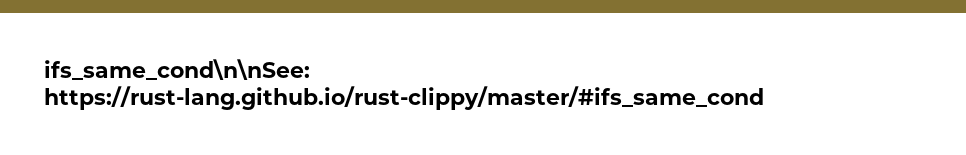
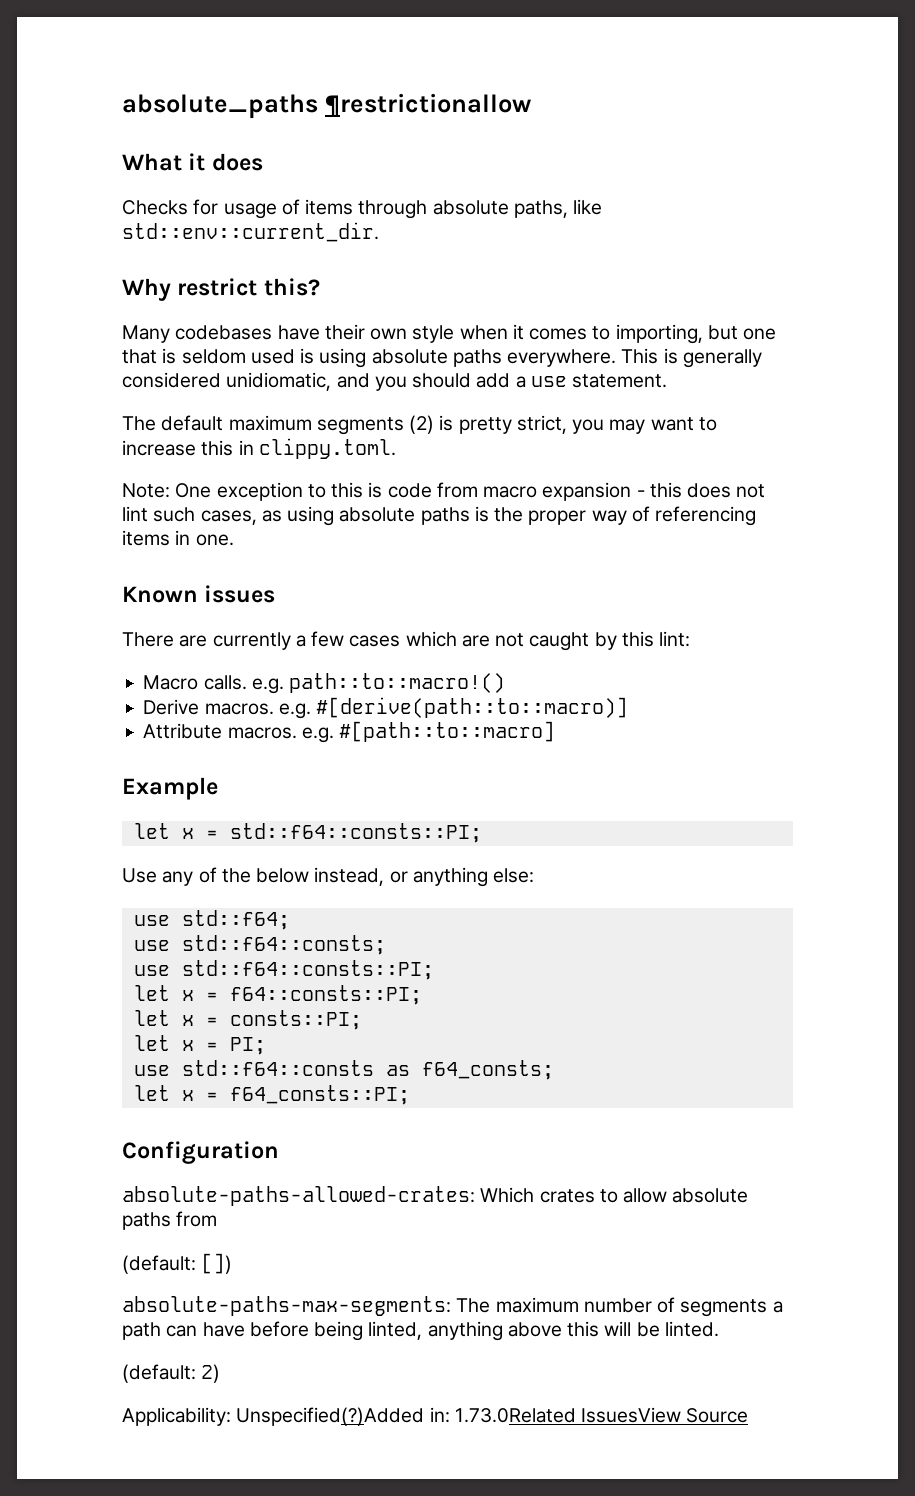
- ifs_same_cond\n\nSee: https://rust-lang.github.io/rust-clippy/master/#ifs_same_cond
+ absolute_paths ¶restrictionallow
+ What it does
+ Checks for usage of items through absolute paths, like std::env::current_dir.
+ Why restrict this?
+ Many codebases have their own style when it comes to importing, but one that is seldom used is using absolute paths everywhere. This is generally considered unidiomatic, and you should add a use statement.
+ The default maximum segments (2) is pretty strict, you may want to increase this in clippy.toml.
+ Note: One exception to this is code from macro expansion - this does not lint such cases, as using absolute paths is the proper way of referencing items in one.
+ Known issues
+ There are currently a few cases which are not caught by this lint:
+ Macro calls. e.g. path::to::macro!()
+ Derive macros. e.g. #[derive(path::to::macro)]
+ Attribute macros. e.g. #[path::to::macro]
+ Example
+ let x = std::f64::consts::PI;
+ Use any of the below instead, or anything else:
+ use std::f64;
+ use std::f64::consts;
+ use std::f64::consts::PI;
+ let x = f64::consts::PI;
+ let x = consts::PI;
+ let x = PI;
+ use std::f64::consts as f64_consts;
+ let x = f64_consts::PI;
+ Configuration
+ absolute-paths-allowed-crates: Which crates to allow absolute paths from
+ (default: [])
+ absolute-paths-max-segments: The maximum number of segments a path can have before being linted, anything above this will be linted.
+ (default: 2)
+ Applicability: Unspecified(?)Added in: 1.73.0Related IssuesView Source

